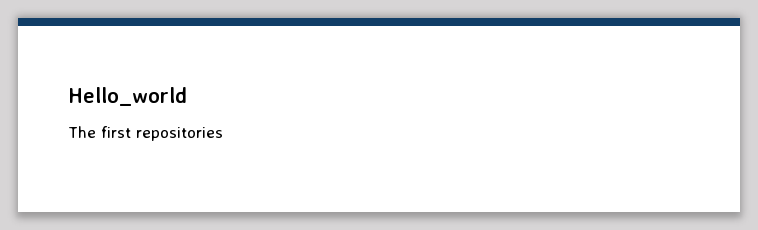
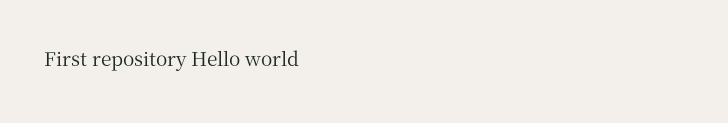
- Hello_world
- The first repositories
+ First repository Hello world

